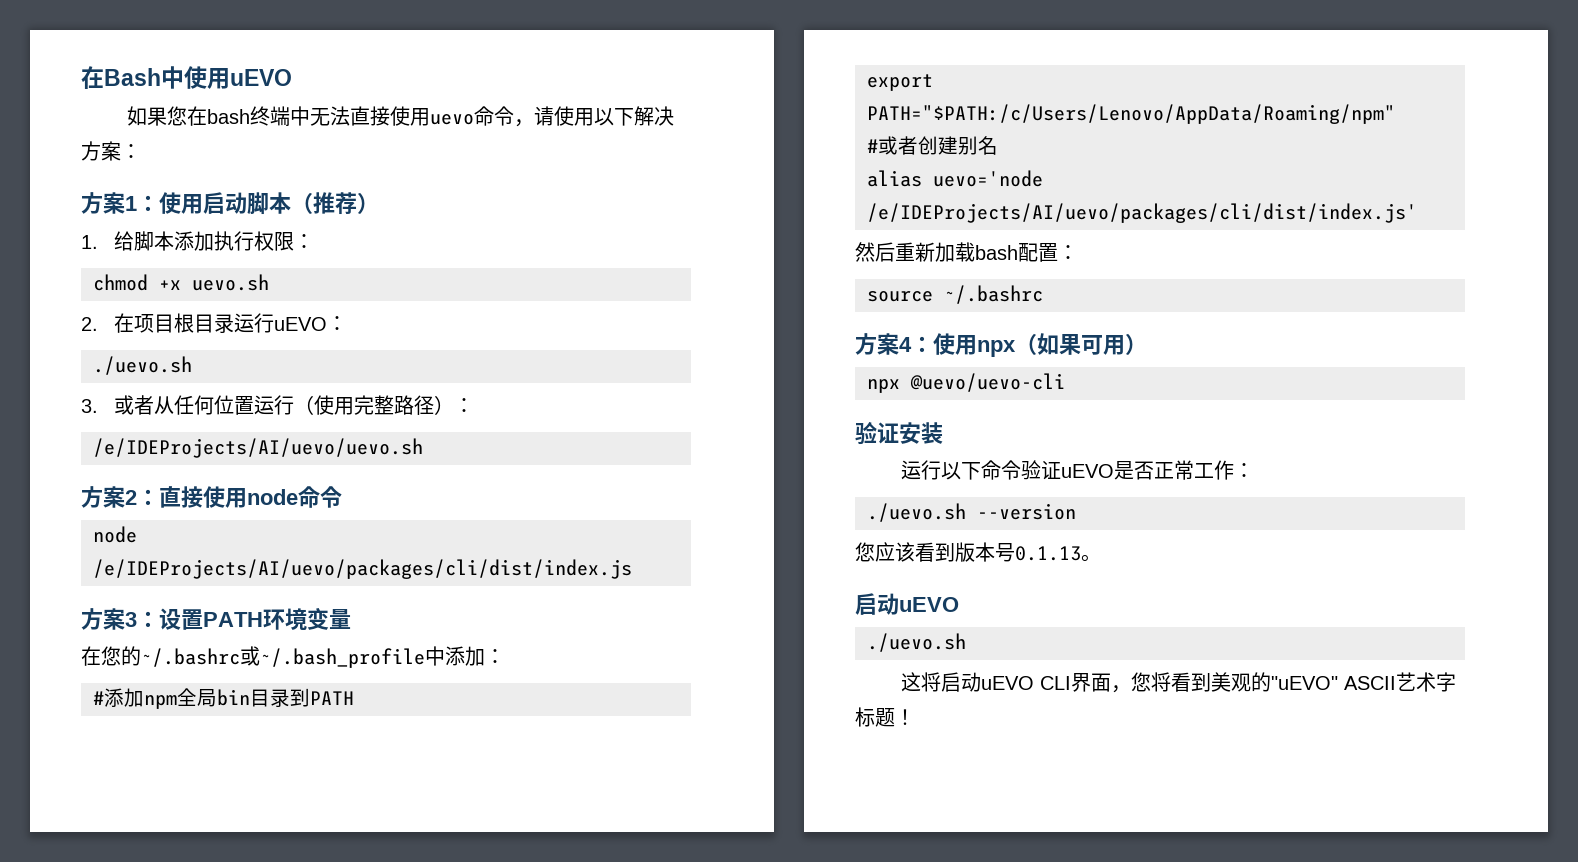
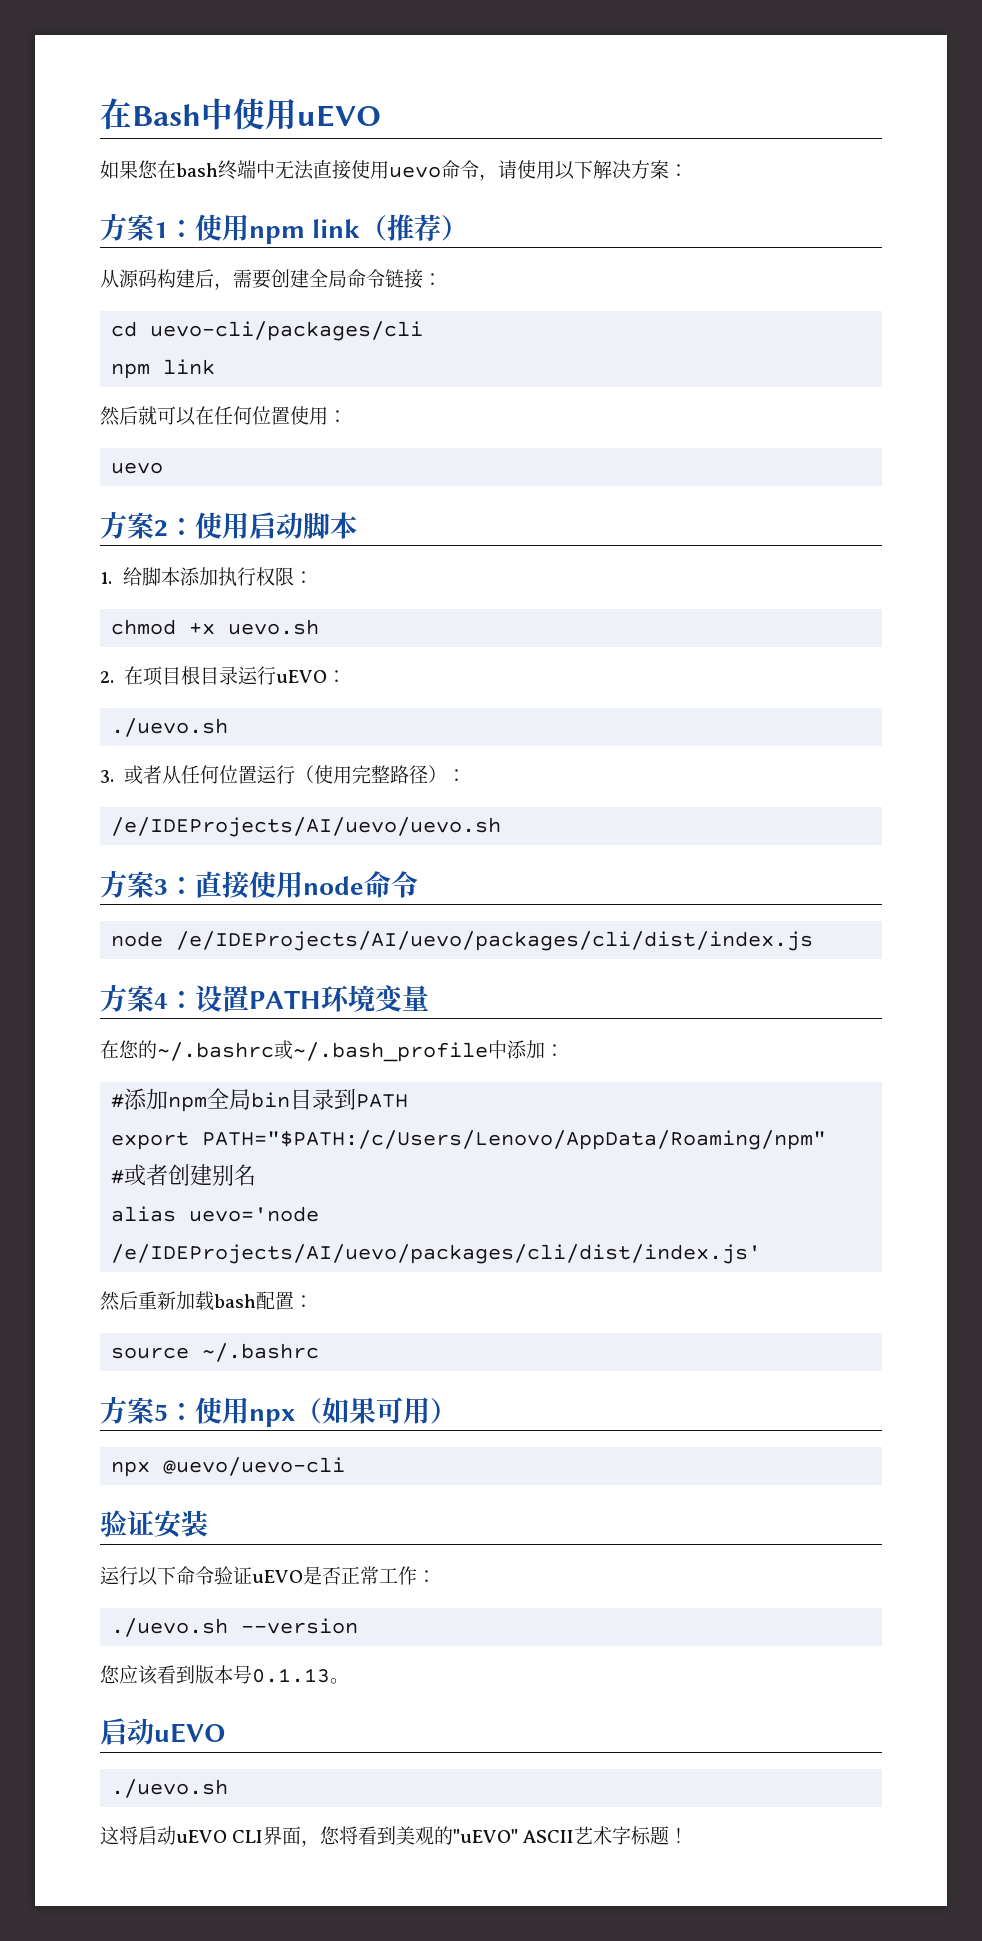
- 方案1：使用启动脚本（推荐）
+ 方案1：使用npm link（推荐）
+ 从源码构建后，需要创建全局命令链接：
+ cd uevo-cli/packages/cli
+ npm link
+ 然后就可以在任何位置使用：
+ uevo
+ 方案2：使用启动脚本
- 方案2：直接使用node命令
+ 方案3：直接使用node命令
- 方案3：设置PATH环境变量
+ 方案4：设置PATH环境变量
- 方案4：使用npx（如果可用）
+ 方案5：使用npx（如果可用）

